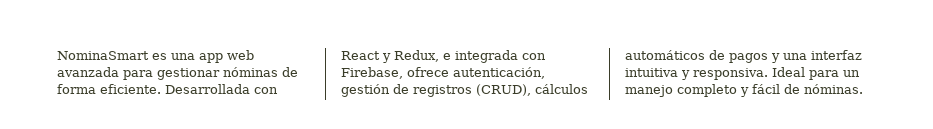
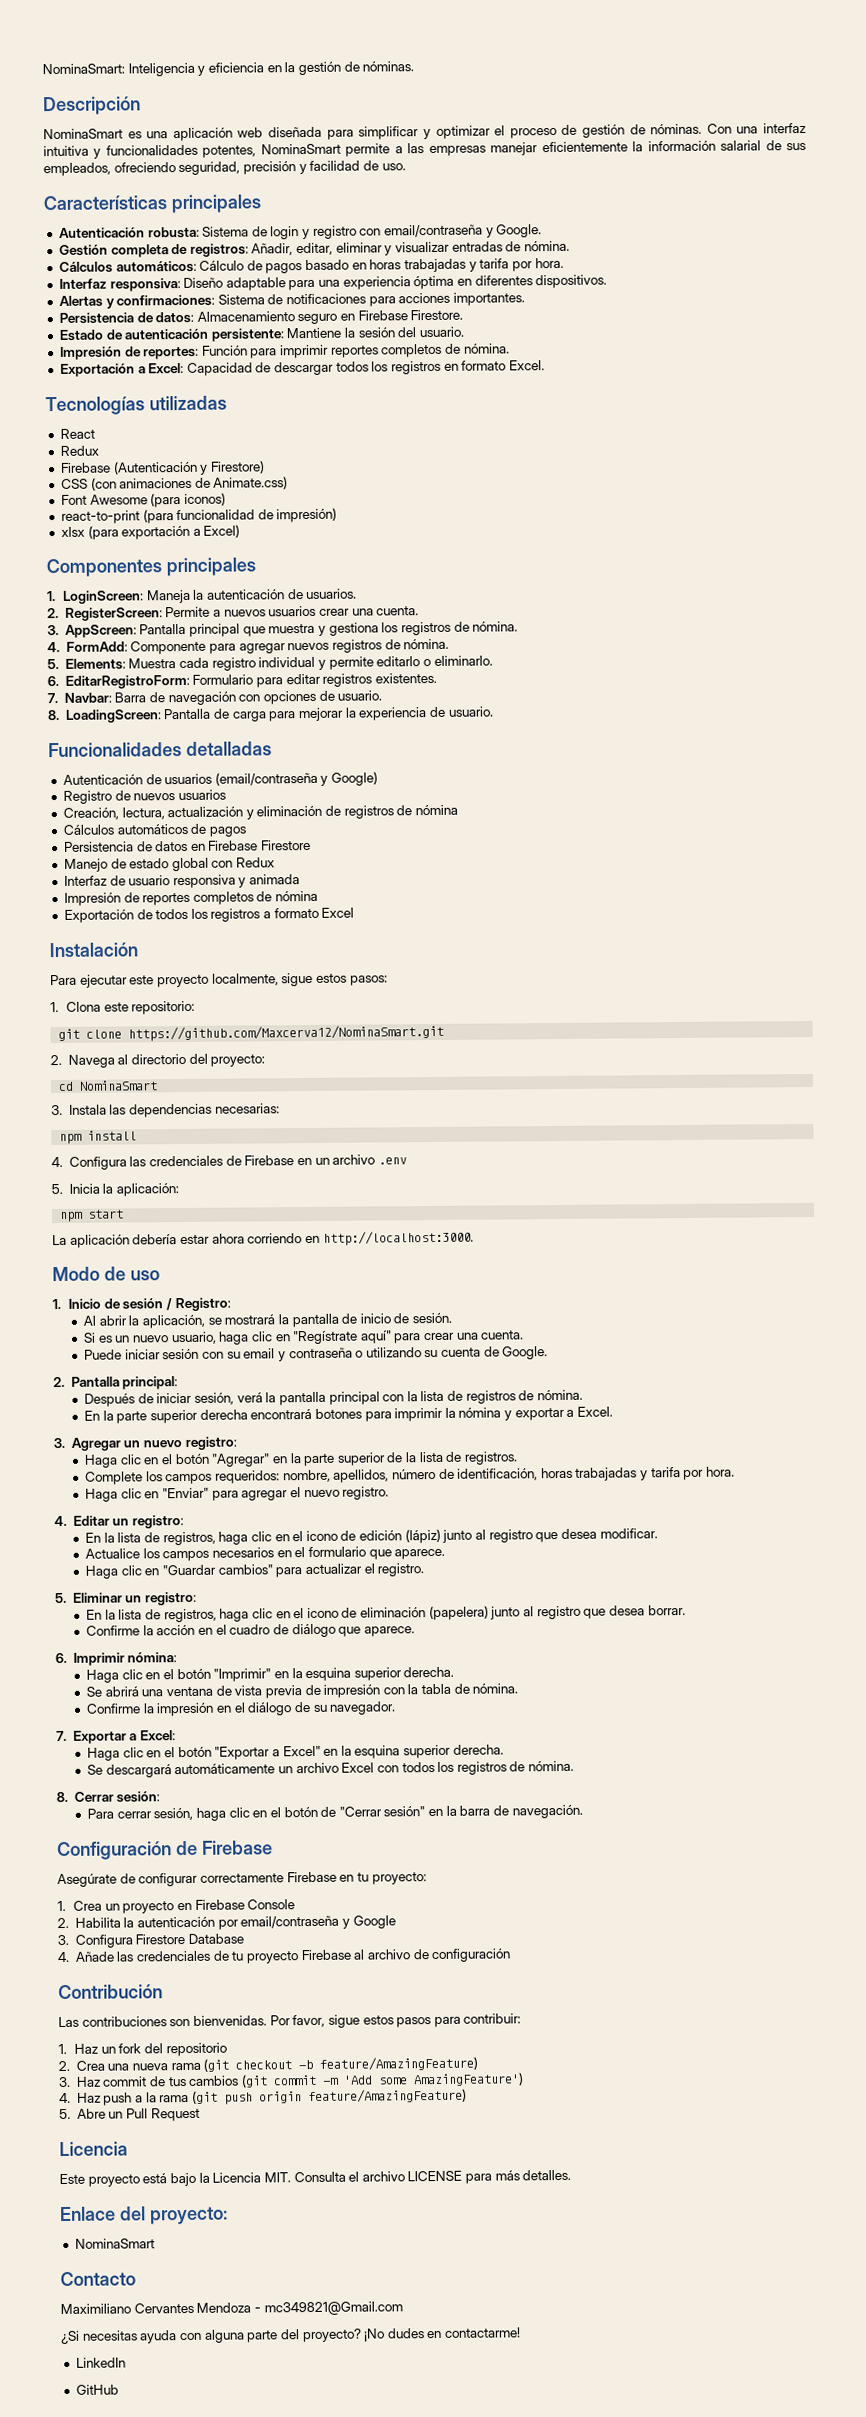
- NominaSmart es una app web avanzada para gestionar nóminas de forma eficiente. Desarrollada con React y Redux, e integrada con Firebase, ofrece autenticación, gestión de registros (CRUD), cálculos automáticos de pagos y una interfaz intuitiva y responsiva. Ideal para un manejo completo y fácil de nóminas.
+ NominaSmart: Inteligencia y eficiencia en la gestión de nóminas.
+ Descripción
+ NominaSmart es una aplicación web diseñada para simplificar y optimizar el proceso de gestión de nóminas. Con una interfaz intuitiva y funcionalidades potentes, NominaSmart permite a las empresas manejar eficientemente la información salarial de sus empleados, ofreciendo seguridad, precisión y facilidad de uso.
+ Características principales
+ Autenticación robusta: Sistema de login y registro con email/contraseña y Google.
+ Gestión completa de registros: Añadir, editar, eliminar y visualizar entradas de nómina.
+ Cálculos automáticos: Cálculo de pagos basado en horas trabajadas y tarifa por hora.
+ Interfaz responsiva: Diseño adaptable para una experiencia óptima en diferentes dispositivos.
+ Alertas y confirmaciones: Sistema de notificaciones para acciones importantes.
+ Persistencia de datos: Almacenamiento seguro en Firebase Firestore.
+ Estado de autenticación persistente: Mantiene la sesión del usuario.
+ Impresión de reportes: Función para imprimir reportes completos de nómina.
+ Exportación a Excel: Capacidad de descargar todos los registros en formato Excel.
+ Tecnologías utilizadas
+ React
+ Redux
+ Firebase (Autenticación y Firestore)
+ CSS (con animaciones de Animate.css)
+ Font Awesome (para iconos)
+ react-to-print (para funcionalidad de impresión)
+ xlsx (para exportación a Excel)
+ Componentes principales
+ 1. LoginScreen: Maneja la autenticación de usuarios.
+ 2. RegisterScreen: Permite a nuevos usuarios crear una cuenta.
+ 3. AppScreen: Pantalla principal que muestra y gestiona los registros de nómina.
+ 4. FormAdd: Componente para agregar nuevos registros de nómina.
+ 5. Elements: Muestra cada registro individual y permite editarlo o eliminarlo.
+ 6. EditarRegistroForm: Formulario para editar registros existentes.
+ 7. Navbar: Barra de navegación con opciones de usuario.
+ 8. LoadingScreen: Pantalla de carga para mejorar la experiencia de usuario.
+ Funcionalidades detalladas
+ Autenticación de usuarios (email/contraseña y Google)
+ Registro de nuevos usuarios
+ Creación, lectura, actualización y eliminación de registros de nómina
+ Cálculos automáticos de pagos
+ Persistencia de datos en Firebase Firestore
+ Manejo de estado global con Redux
+ Interfaz de usuario responsiva y animada
+ Impresión de reportes completos de nómina
+ Exportación de todos los registros a formato Excel
+ Instalación
+ Para ejecutar este proyecto localmente, sigue estos pasos:
+ 1. Clona este repositorio:
+ git clone https://github.com/Maxcerva12/NominaSmart.git
+ 2. Navega al directorio del proyecto:
+ cd NominaSmart
+ 3. Instala las dependencias necesarias:
+ npm install
+ 4. Configura las credenciales de Firebase en un archivo .env
+ 5. Inicia la aplicación:
+ npm start
+ La aplicación debería estar ahora corriendo en http://localhost:3000.
+ Modo de uso
+ 1. Inicio de sesión / Registro:
+ Al abrir la aplicación, se mostrará la pantalla de inicio de sesión.
+ Si es un nuevo usuario, haga clic en "Regístrate aquí" para crear una cuenta.
+ Puede iniciar sesión con su email y contraseña o utilizando su cuenta de Google.
+ 2. Pantalla principal:
+ Después de iniciar sesión, verá la pantalla principal con la lista de registros de nómina.
+ En la parte superior derecha encontrará botones para imprimir la nómina y exportar a Excel.
+ 3. Agregar un nuevo registro:
+ Haga clic en el botón "Agregar" en la parte superior de la lista de registros.
+ Complete los campos requeridos: nombre, apellidos, número de identificación, horas trabajadas y tarifa por hora.
+ Haga clic en "Enviar" para agregar el nuevo registro.
+ 4. Editar un registro:
+ En la lista de registros, haga clic en el icono de edición (lápiz) junto al registro que desea modificar.
+ Actualice los campos necesarios en el formulario que aparece.
+ Haga clic en "Guardar cambios" para actualizar el registro.
+ 5. Eliminar un registro:
+ En la lista de registros, haga clic en el icono de eliminación (papelera) junto al registro que desea borrar.
+ Confirme la acción en el cuadro de diálogo que aparece.
+ 6. Imprimir nómina:
+ Haga clic en el botón "Imprimir" en la esquina superior derecha.
+ Se abrirá una ventana de vista previa de impresión con la tabla de nómina.
+ Confirme la impresión en el diálogo de su navegador.
+ 7. Exportar a Excel:
+ Haga clic en el botón "Exportar a Excel" en la esquina superior derecha.
+ Se descargará automáticamente un archivo Excel con todos los registros de nómina.
+ 8. Cerrar sesión:
+ Para cerrar sesión, haga clic en el botón de "Cerrar sesión" en la barra de navegación.
+ Configuración de Firebase
+ Asegúrate de configurar correctamente Firebase en tu proyecto:
+ 1. Crea un proyecto en Firebase Console
+ 2. Habilita la autenticación por email/contraseña y Google
+ 3. Configura Firestore Database
+ 4. Añade las credenciales de tu proyecto Firebase al archivo de configuración
+ Contribución
+ Las contribuciones son bienvenidas. Por favor, sigue estos pasos para contribuir:
+ 1. Haz un fork del repositorio
+ 2. Crea una nueva rama (git checkout -b feature/AmazingFeature)
+ 3. Haz commit de tus cambios (git commit -m 'Add some AmazingFeature')
+ 4. Haz push a la rama (git push origin feature/AmazingFeature)
+ 5. Abre un Pull Request
+ Licencia
+ Este proyecto está bajo la Licencia MIT. Consulta el archivo LICENSE para más detalles.
+ Enlace del proyecto:
+ NominaSmart
+ Contacto
+ Maximiliano Cervantes Mendoza - mc349821@Gmail.com
+ ¿Si necesitas ayuda con alguna parte del proyecto? ¡No dudes en contactarme!
+ LinkedIn
+ GitHub

